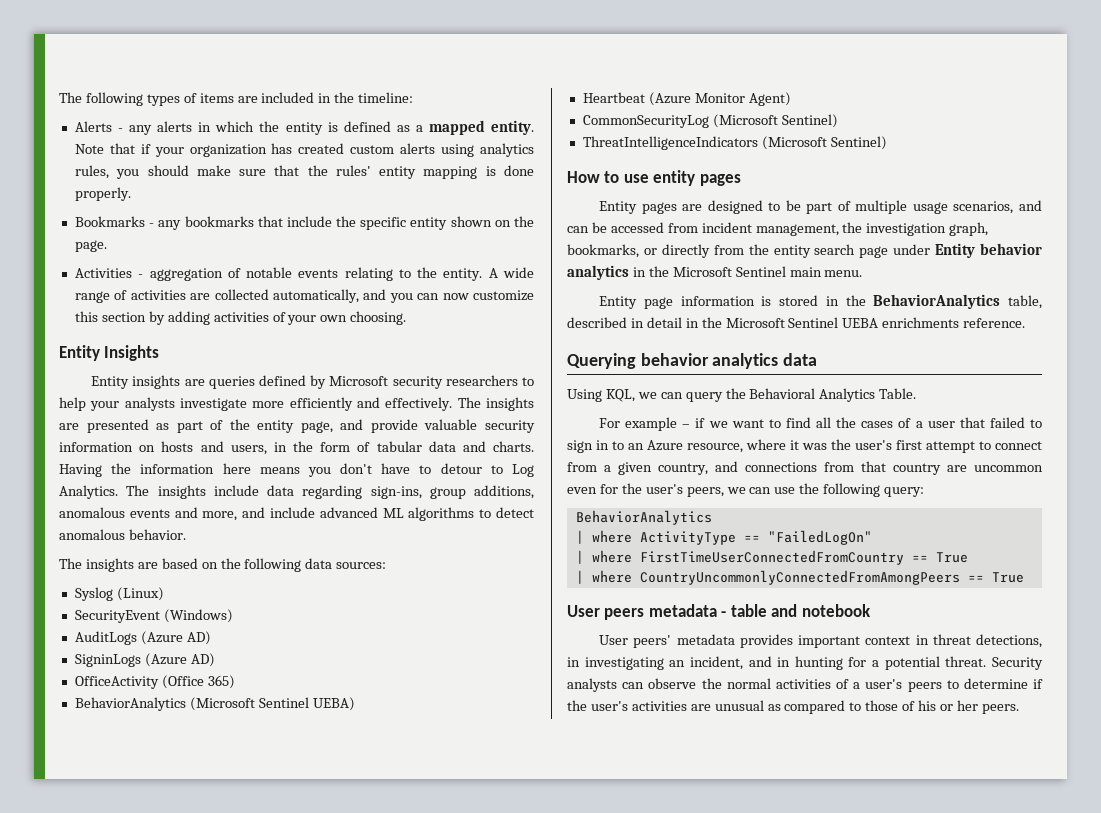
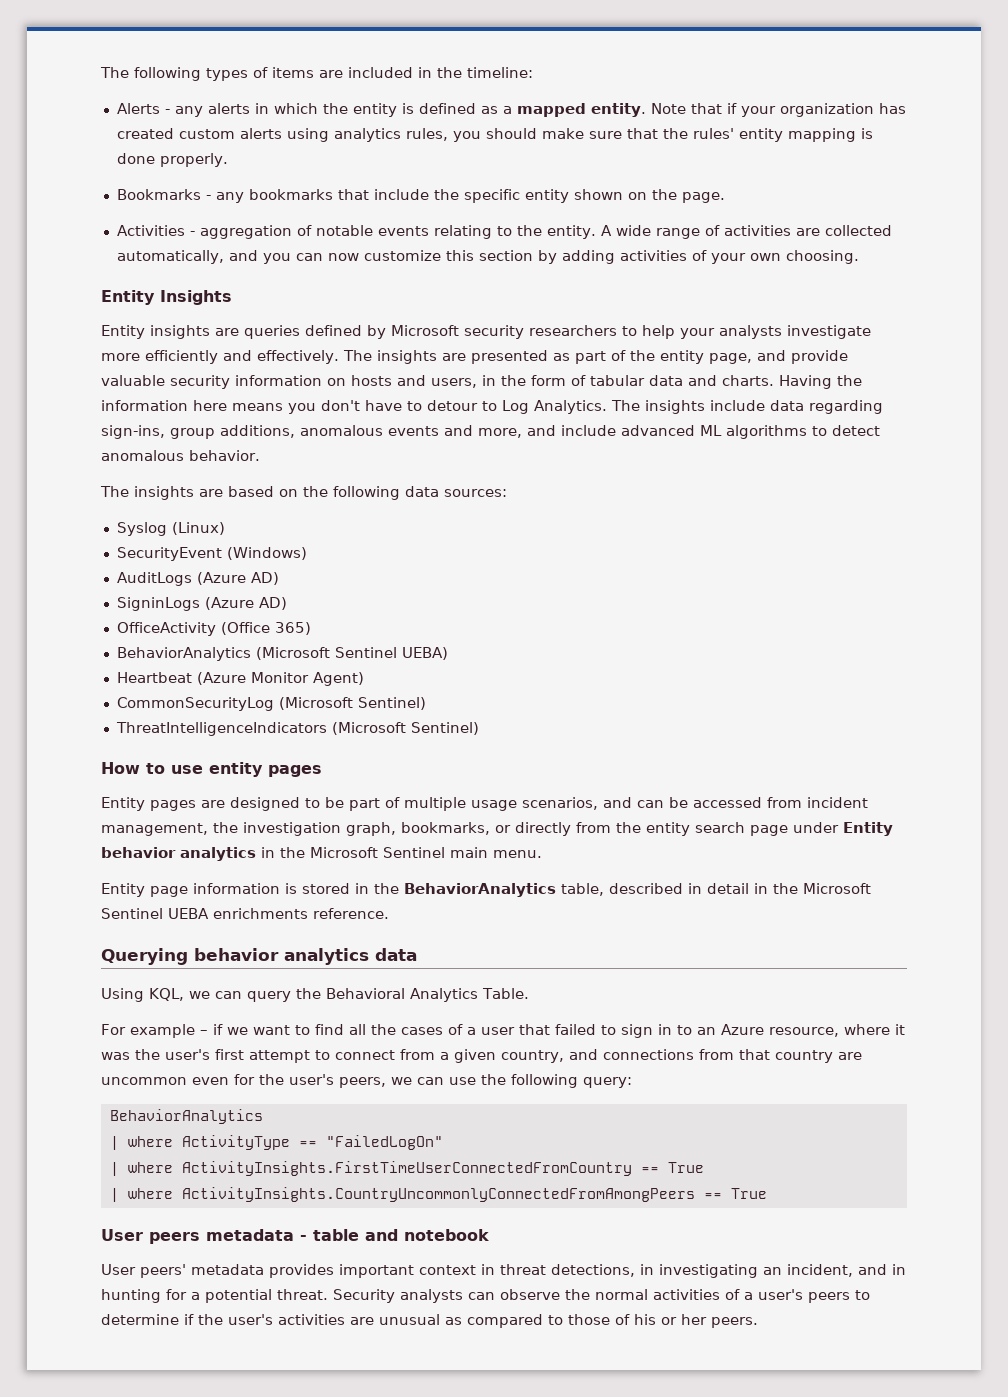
- | where FirstTimeUserConnectedFromCountry == True
+ | where ActivityInsights.FirstTimeUserConnectedFromCountry == True
- | where CountryUncommonlyConnectedFromAmongPeers == True
+ | where ActivityInsights.CountryUncommonlyConnectedFromAmongPeers == True

